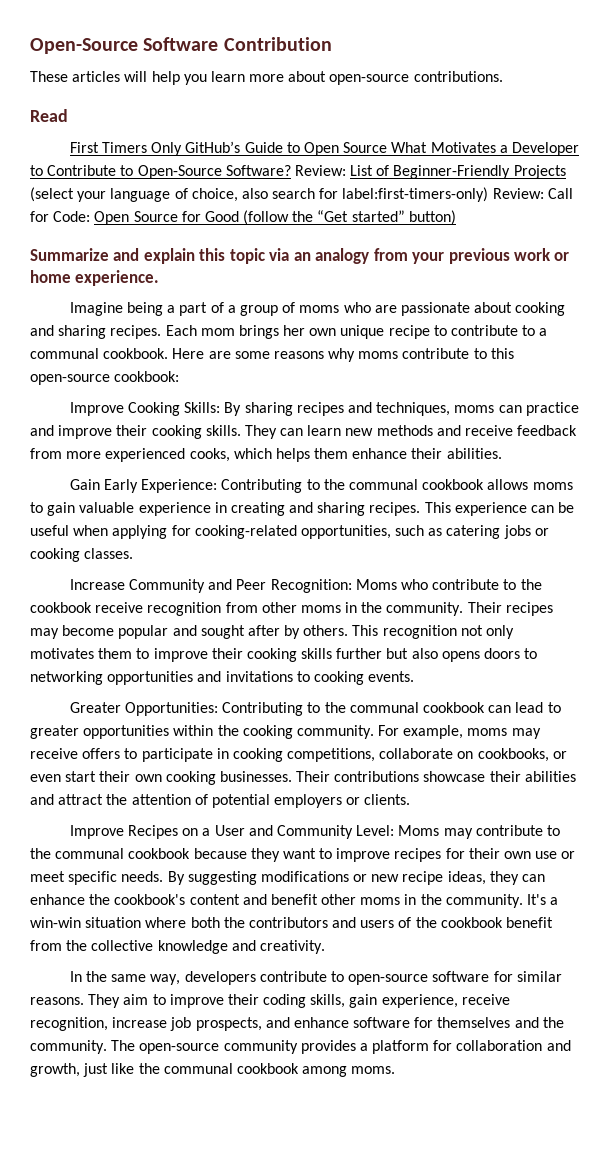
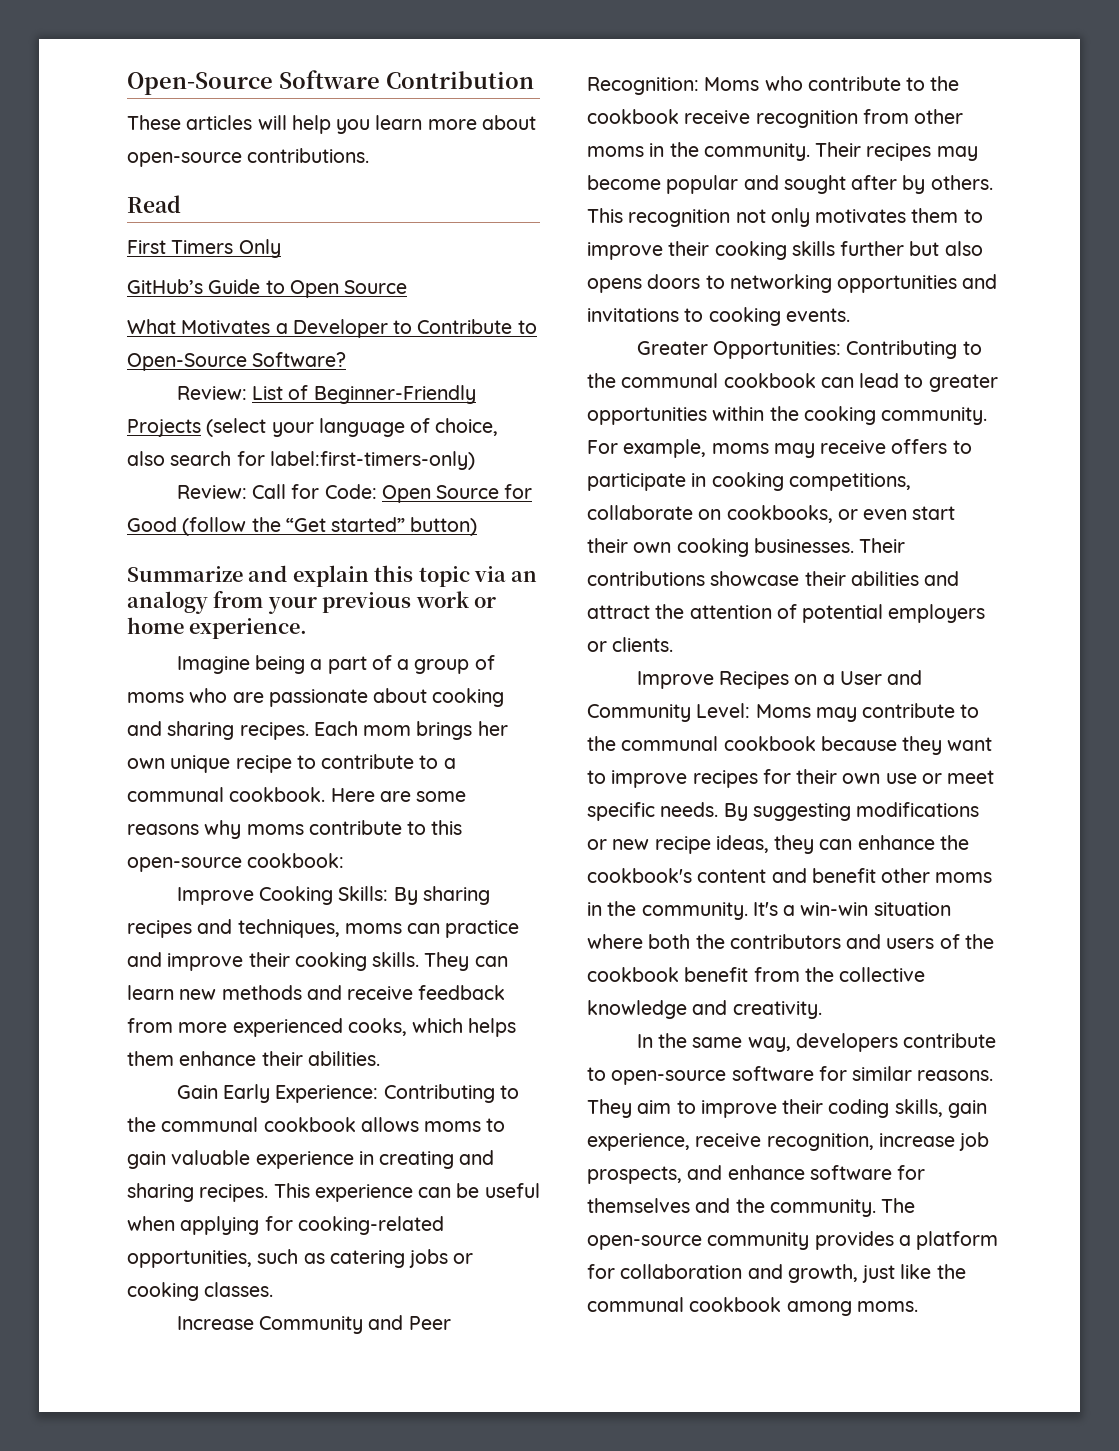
- First Timers Only GitHub’s Guide to Open Source What Motivates a Developer to Contribute to Open-Source Software? Review: List of Beginner-Friendly Projects (select your language of choice, also search for label:first-timers-only) Review: Call for Code: Open Source for Good (follow the “Get started” button)
+ First Timers Only
+ GitHub’s Guide to Open Source
+ What Motivates a Developer to Contribute to Open-Source Software?
+ Review: List of Beginner-Friendly Projects (select your language of choice, also search for label:first-timers-only)
+ Review: Call for Code: Open Source for Good (follow the “Get started” button)

